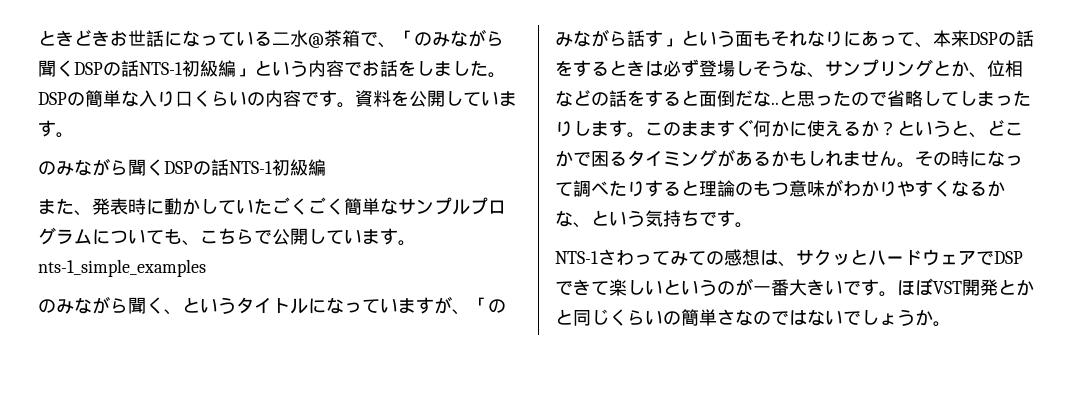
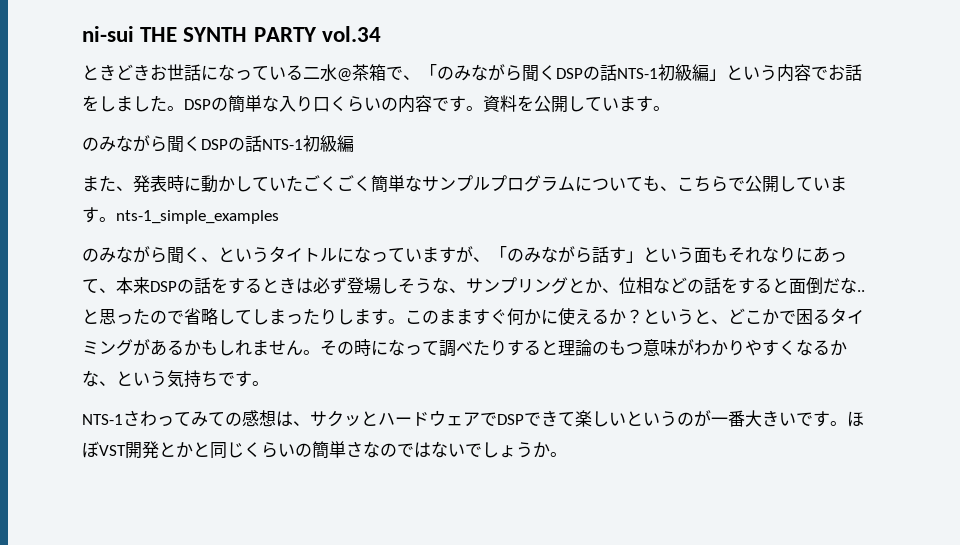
+ ni-sui THE SYNTH PARTY vol.34

